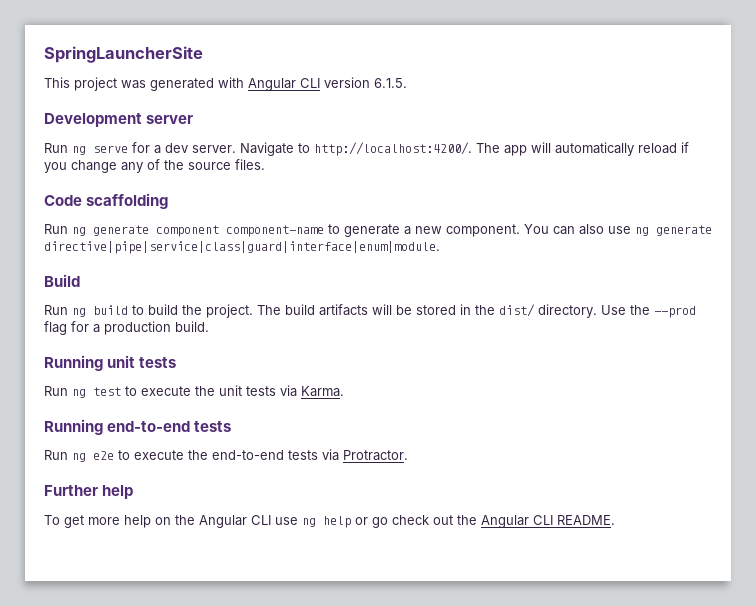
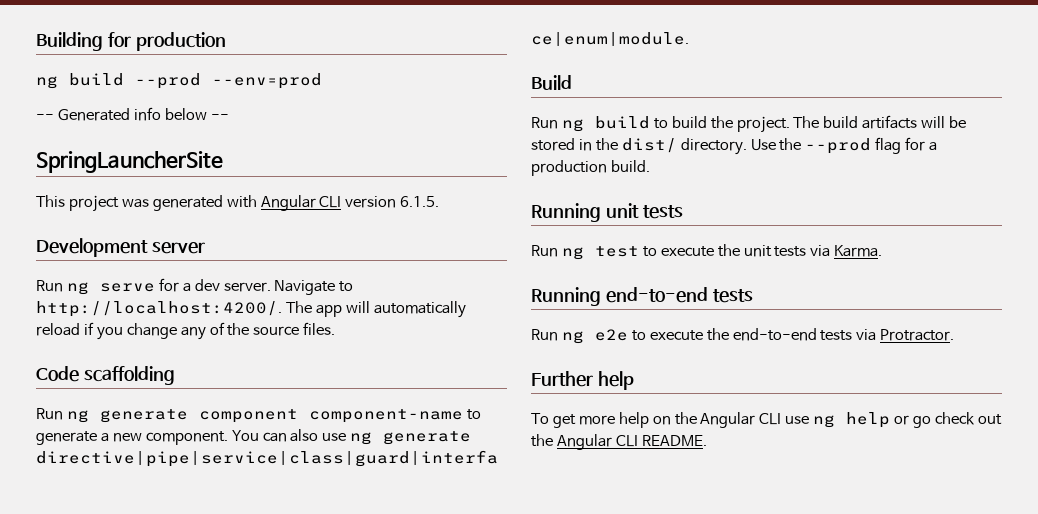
+ Building for production
+ ng build --prod --env=prod
+ -- Generated info below --

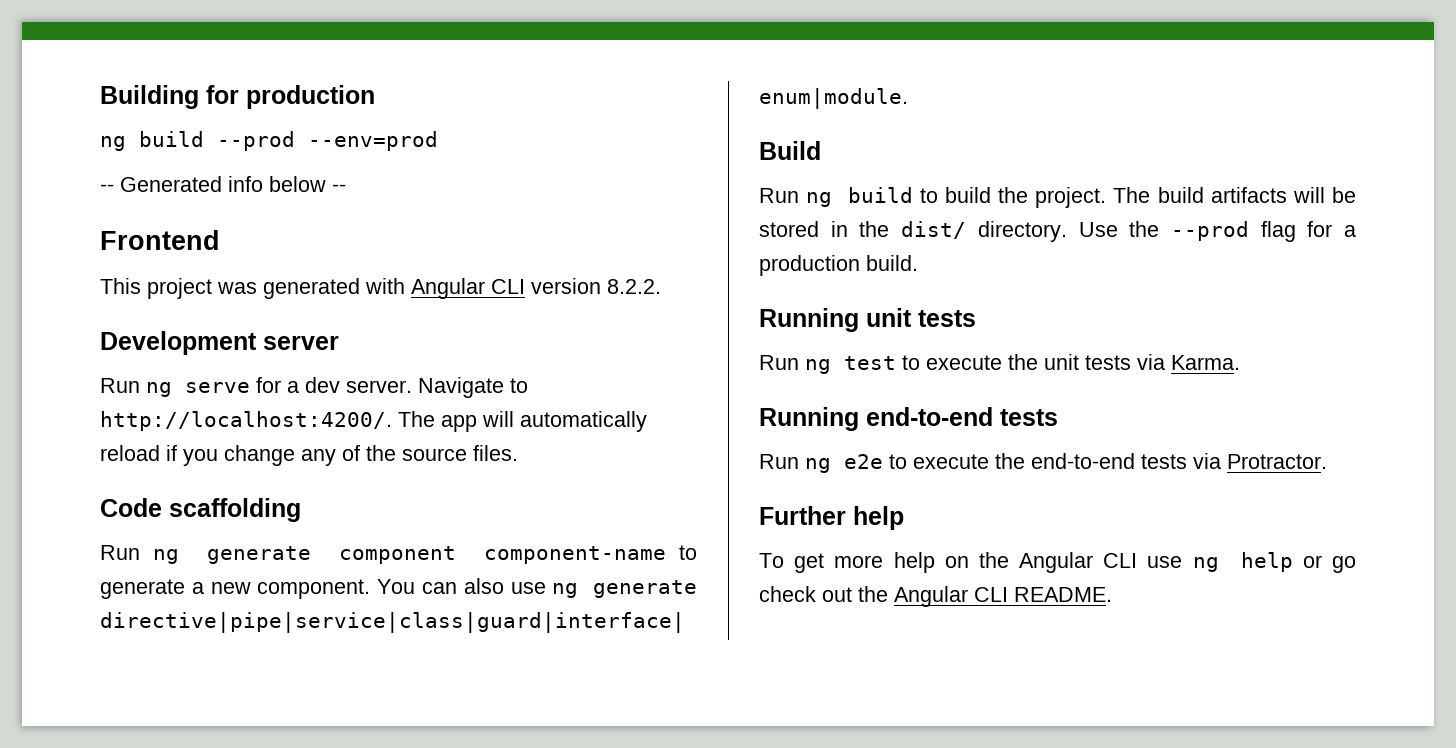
- SpringLauncherSite
+ Frontend
- This project was generated with Angular CLI version 6.1.5.
+ This project was generated with Angular CLI version 8.2.2.

